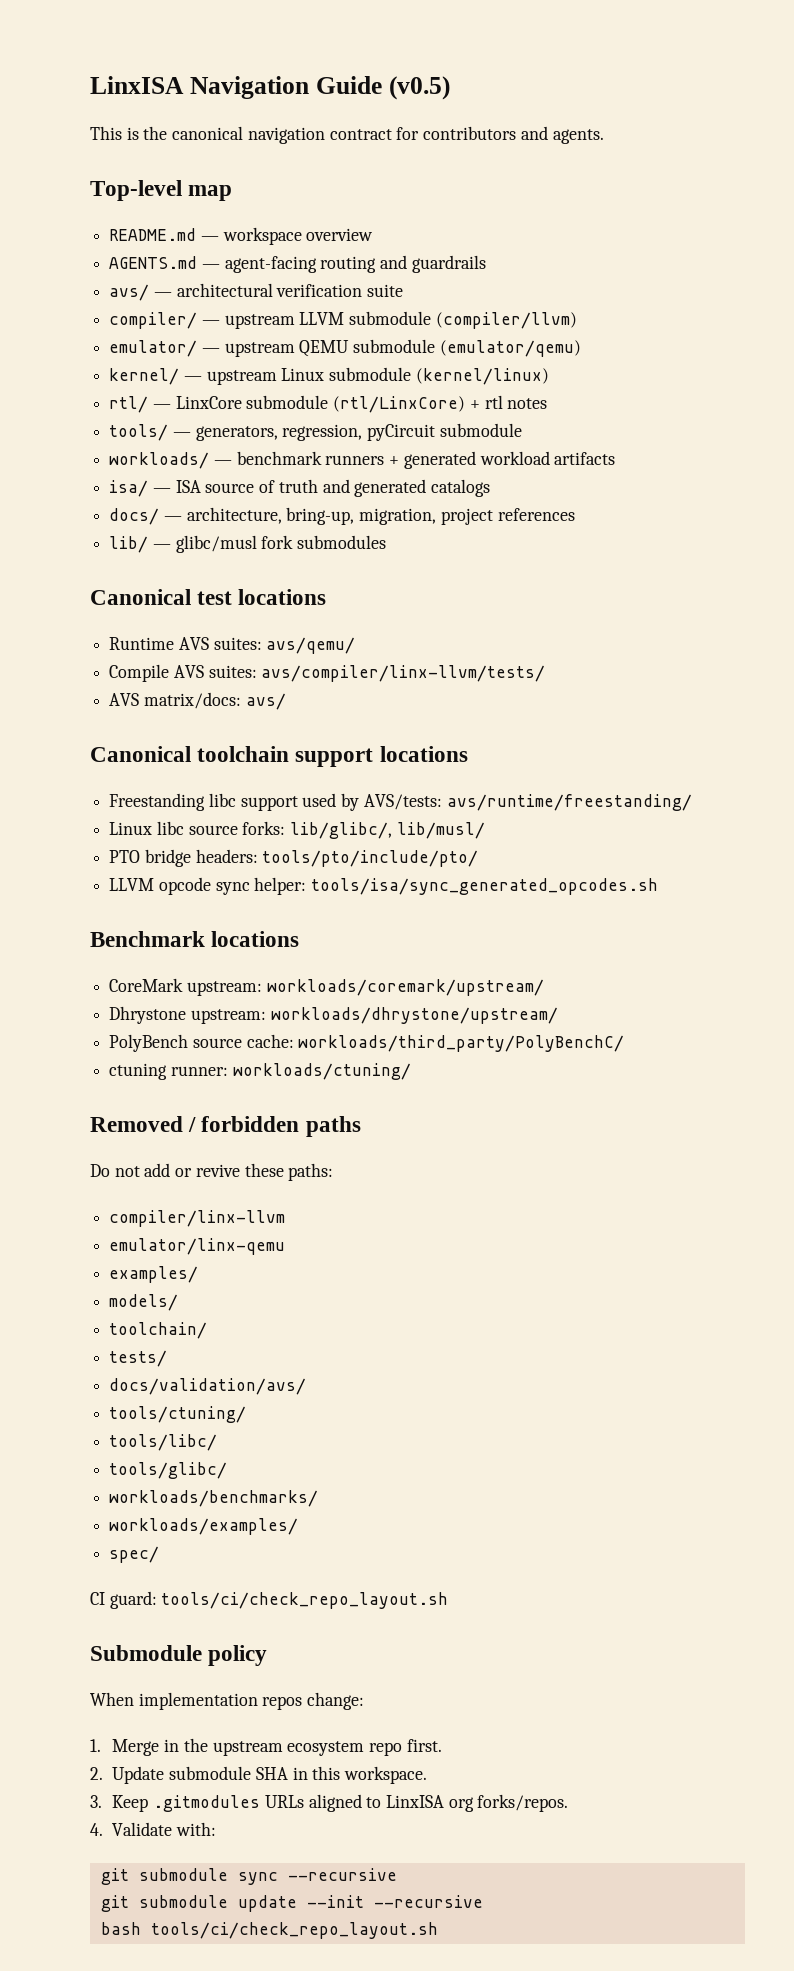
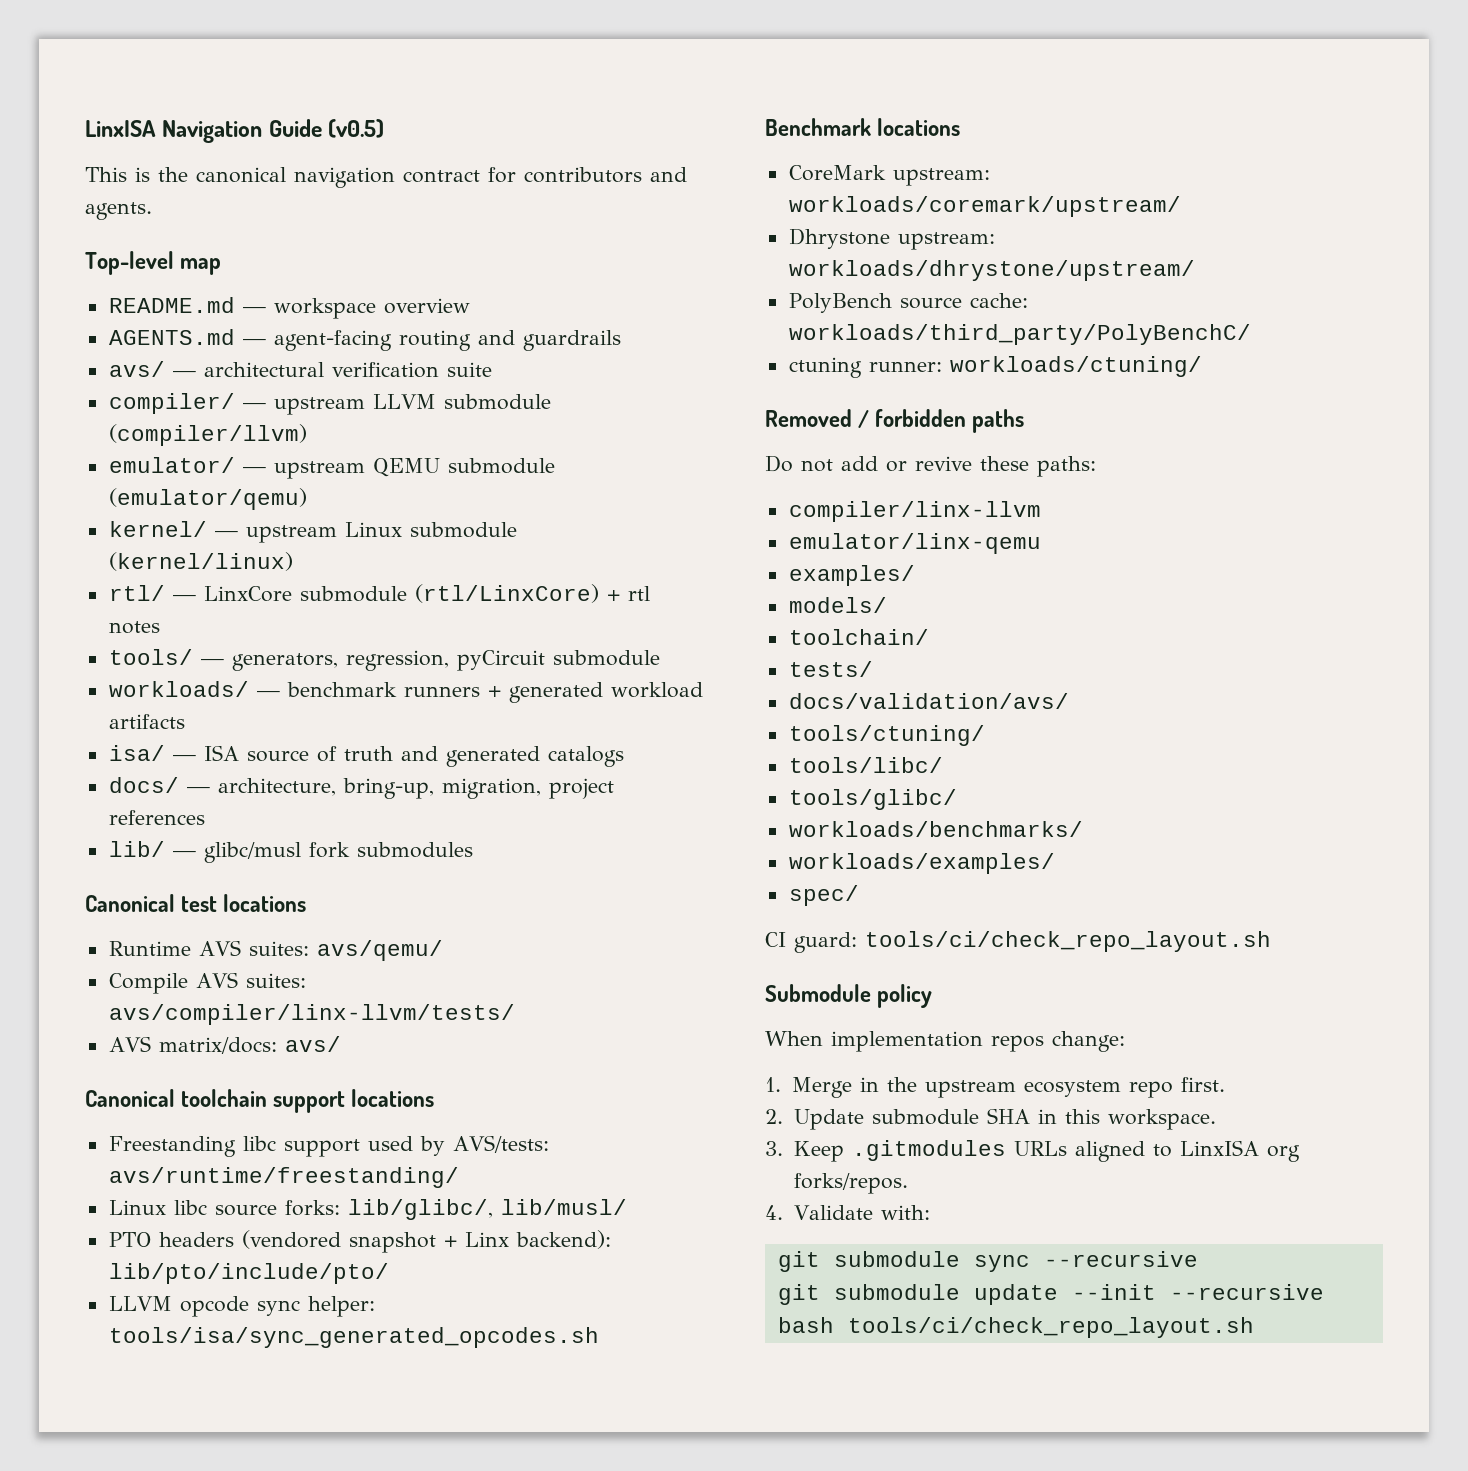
- PTO bridge headers: tools/pto/include/pto/
+ PTO headers (vendored snapshot + Linx backend): lib/pto/include/pto/

